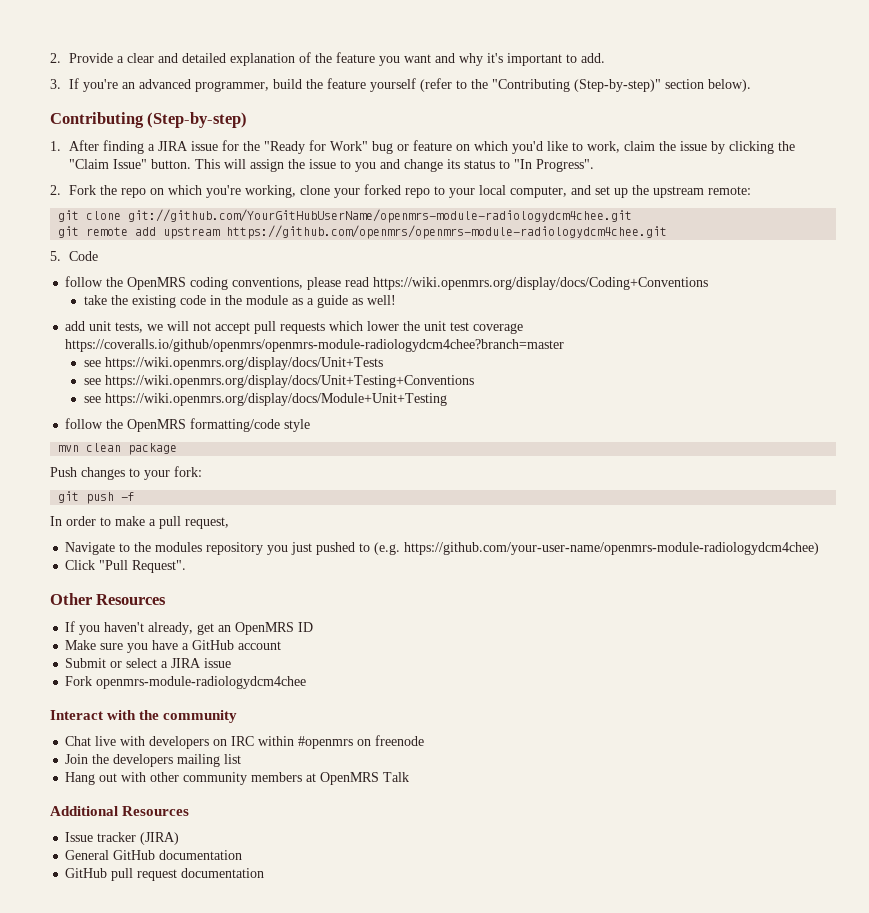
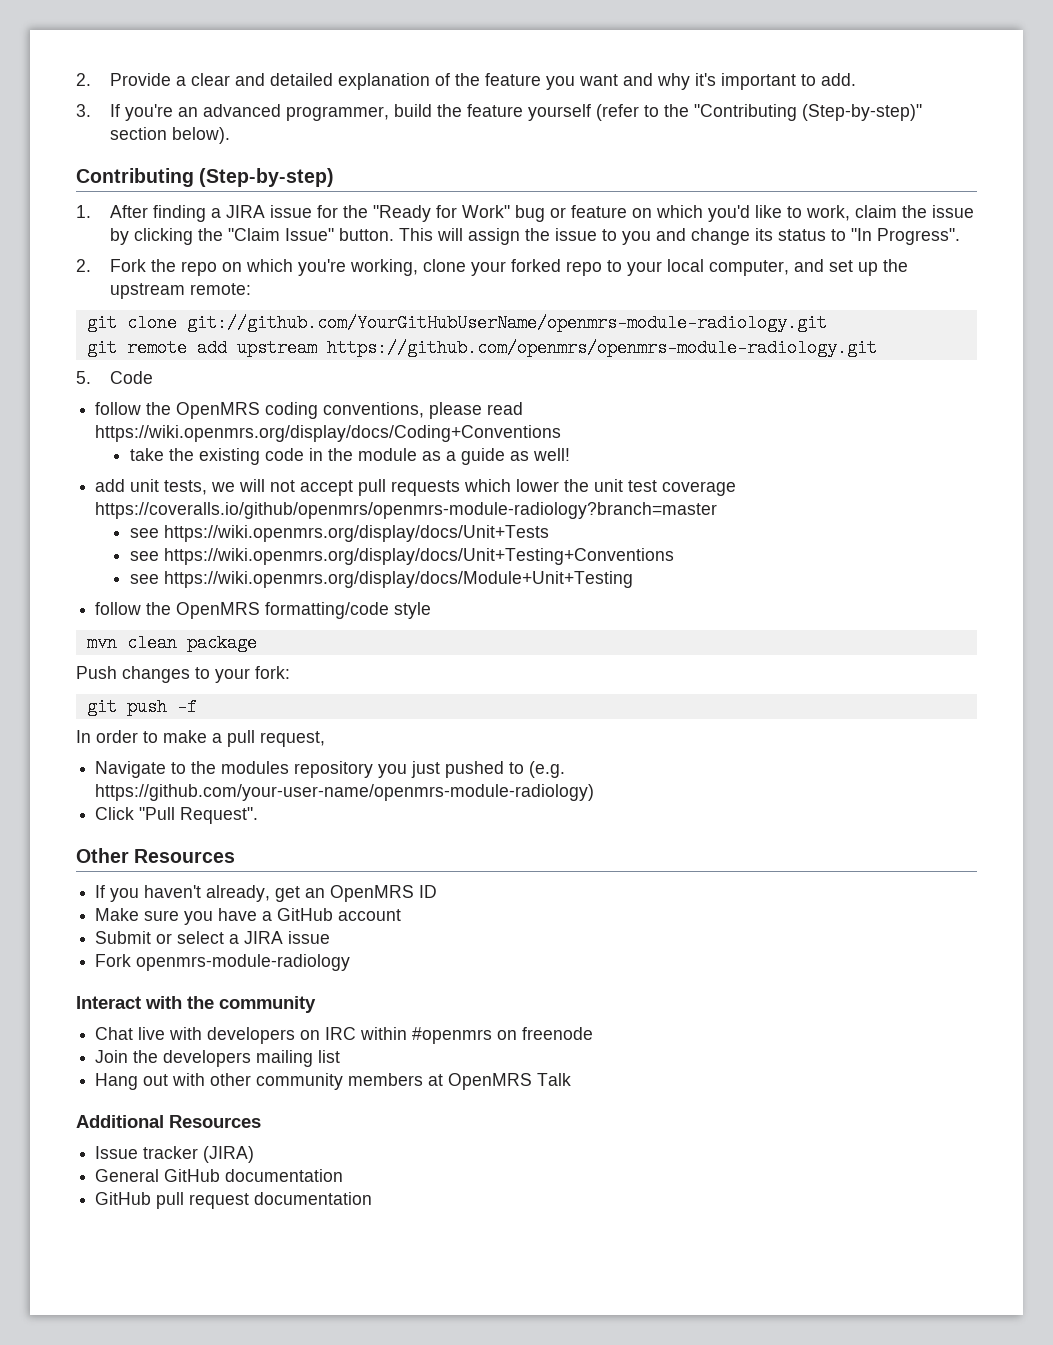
- git clone git://github.com/YourGitHubUserName/openmrs-module-radiologydcm4chee.git
+ git clone git://github.com/YourGitHubUserName/openmrs-module-radiology.git
- git remote add upstream https://github.com/openmrs/openmrs-module-radiologydcm4chee.git
+ git remote add upstream https://github.com/openmrs/openmrs-module-radiology.git
- add unit tests, we will not accept pull requests which lower the unit test coverage https://coveralls.io/github/openmrs/openmrs-module-radiologydcm4chee?branch=master
+ add unit tests, we will not accept pull requests which lower the unit test coverage https://coveralls.io/github/openmrs/openmrs-module-radiology?branch=master
- Navigate to the modules repository you just pushed to (e.g. https://github.com/your-user-name/openmrs-module-radiologydcm4chee)
+ Navigate to the modules repository you just pushed to (e.g. https://github.com/your-user-name/openmrs-module-radiology)
- Fork openmrs-module-radiologydcm4chee
+ Fork openmrs-module-radiology

